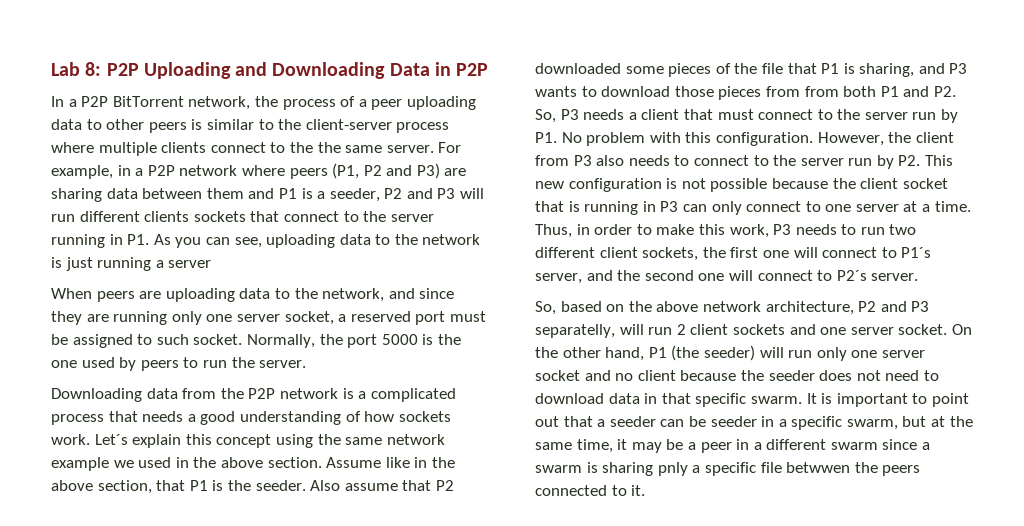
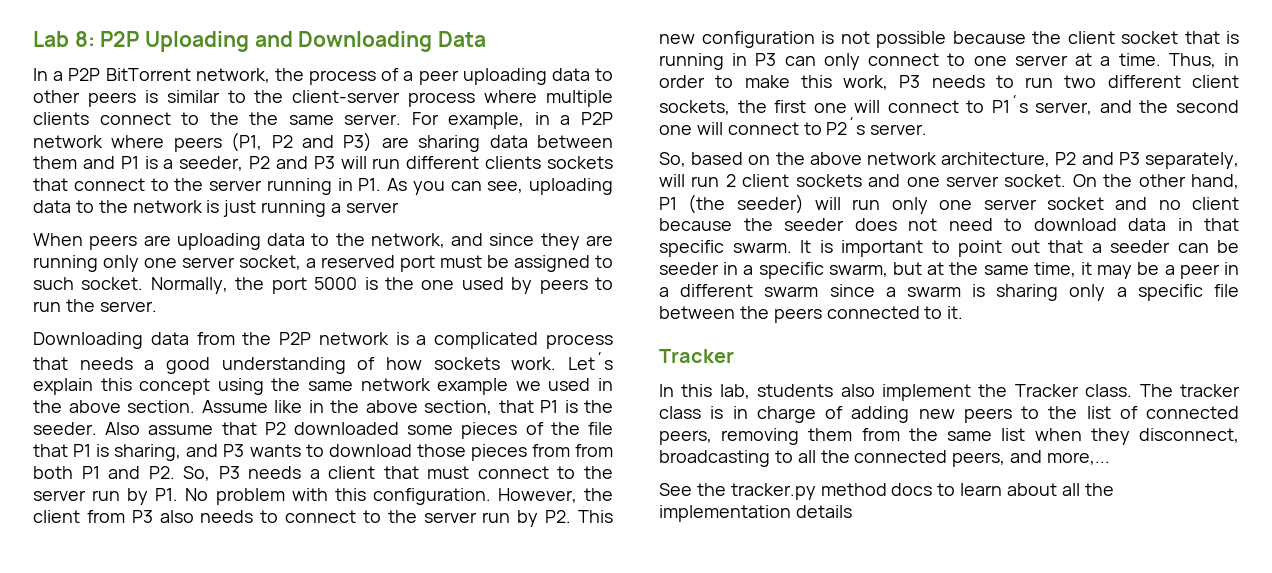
- Lab 8: P2P Uploading and Downloading Data in P2P
+ Lab 8: P2P Uploading and Downloading Data
- So, based on the above network architecture, P2 and P3 separatelly, will run 2 client sockets and one server socket.
+ So, based on the above network architecture, P2 and P3 separately, will run 2 client sockets and one server socket.
- It is important to point out that a seeder can be seeder in a specific swarm, but at the same time, it may be a peer in a different swarm since a swarm is sharing pnly a specific file betwwen the peers connected to it.
+ It is important to point out that a seeder can be seeder in a specific swarm, but at the same time, it may be a peer in a different swarm since a swarm is sharing only a specific file between the peers connected to it.
+ Tracker
+ In this lab, students also implement the Tracker class. The tracker class is in charge of adding new peers to the list of connected peers, removing them from the same list when they disconnect, broadcasting to all the connected peers, and more,...
+ See the tracker.py method docs to learn about all the implementation details

